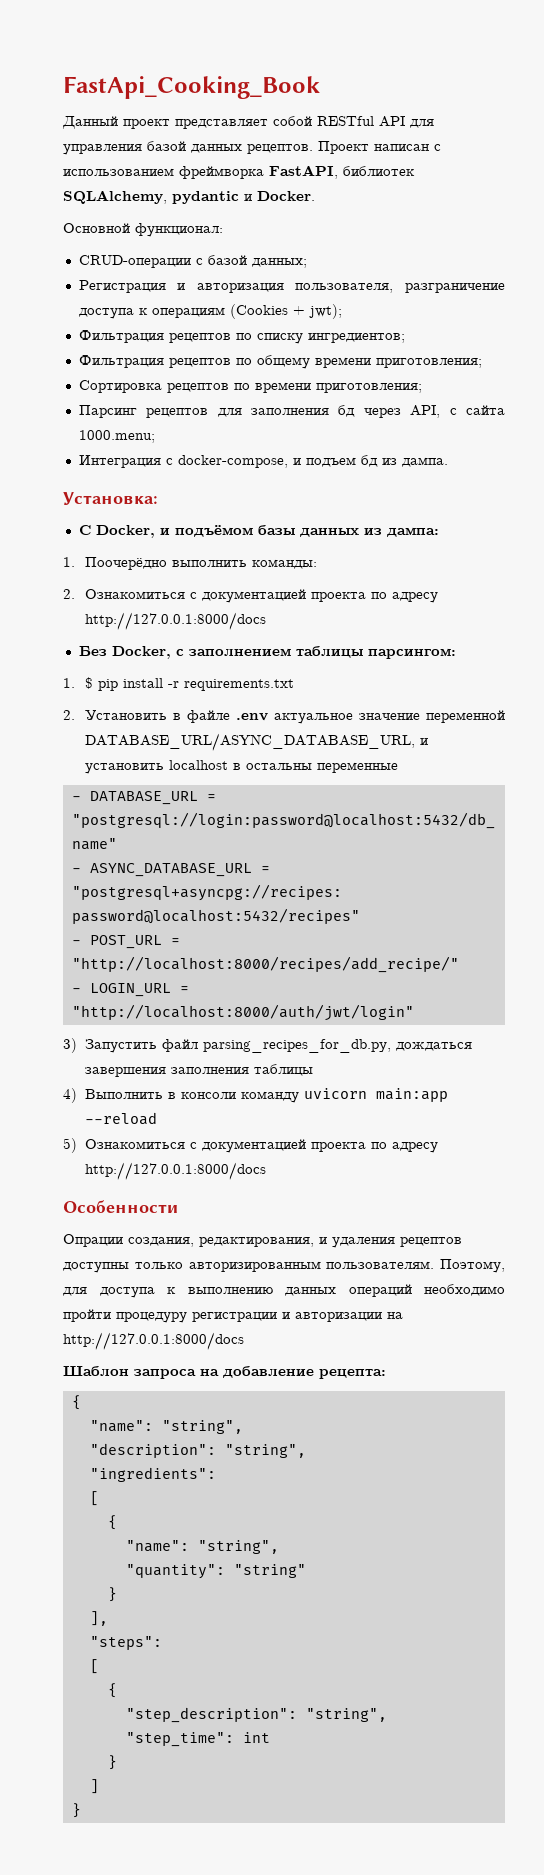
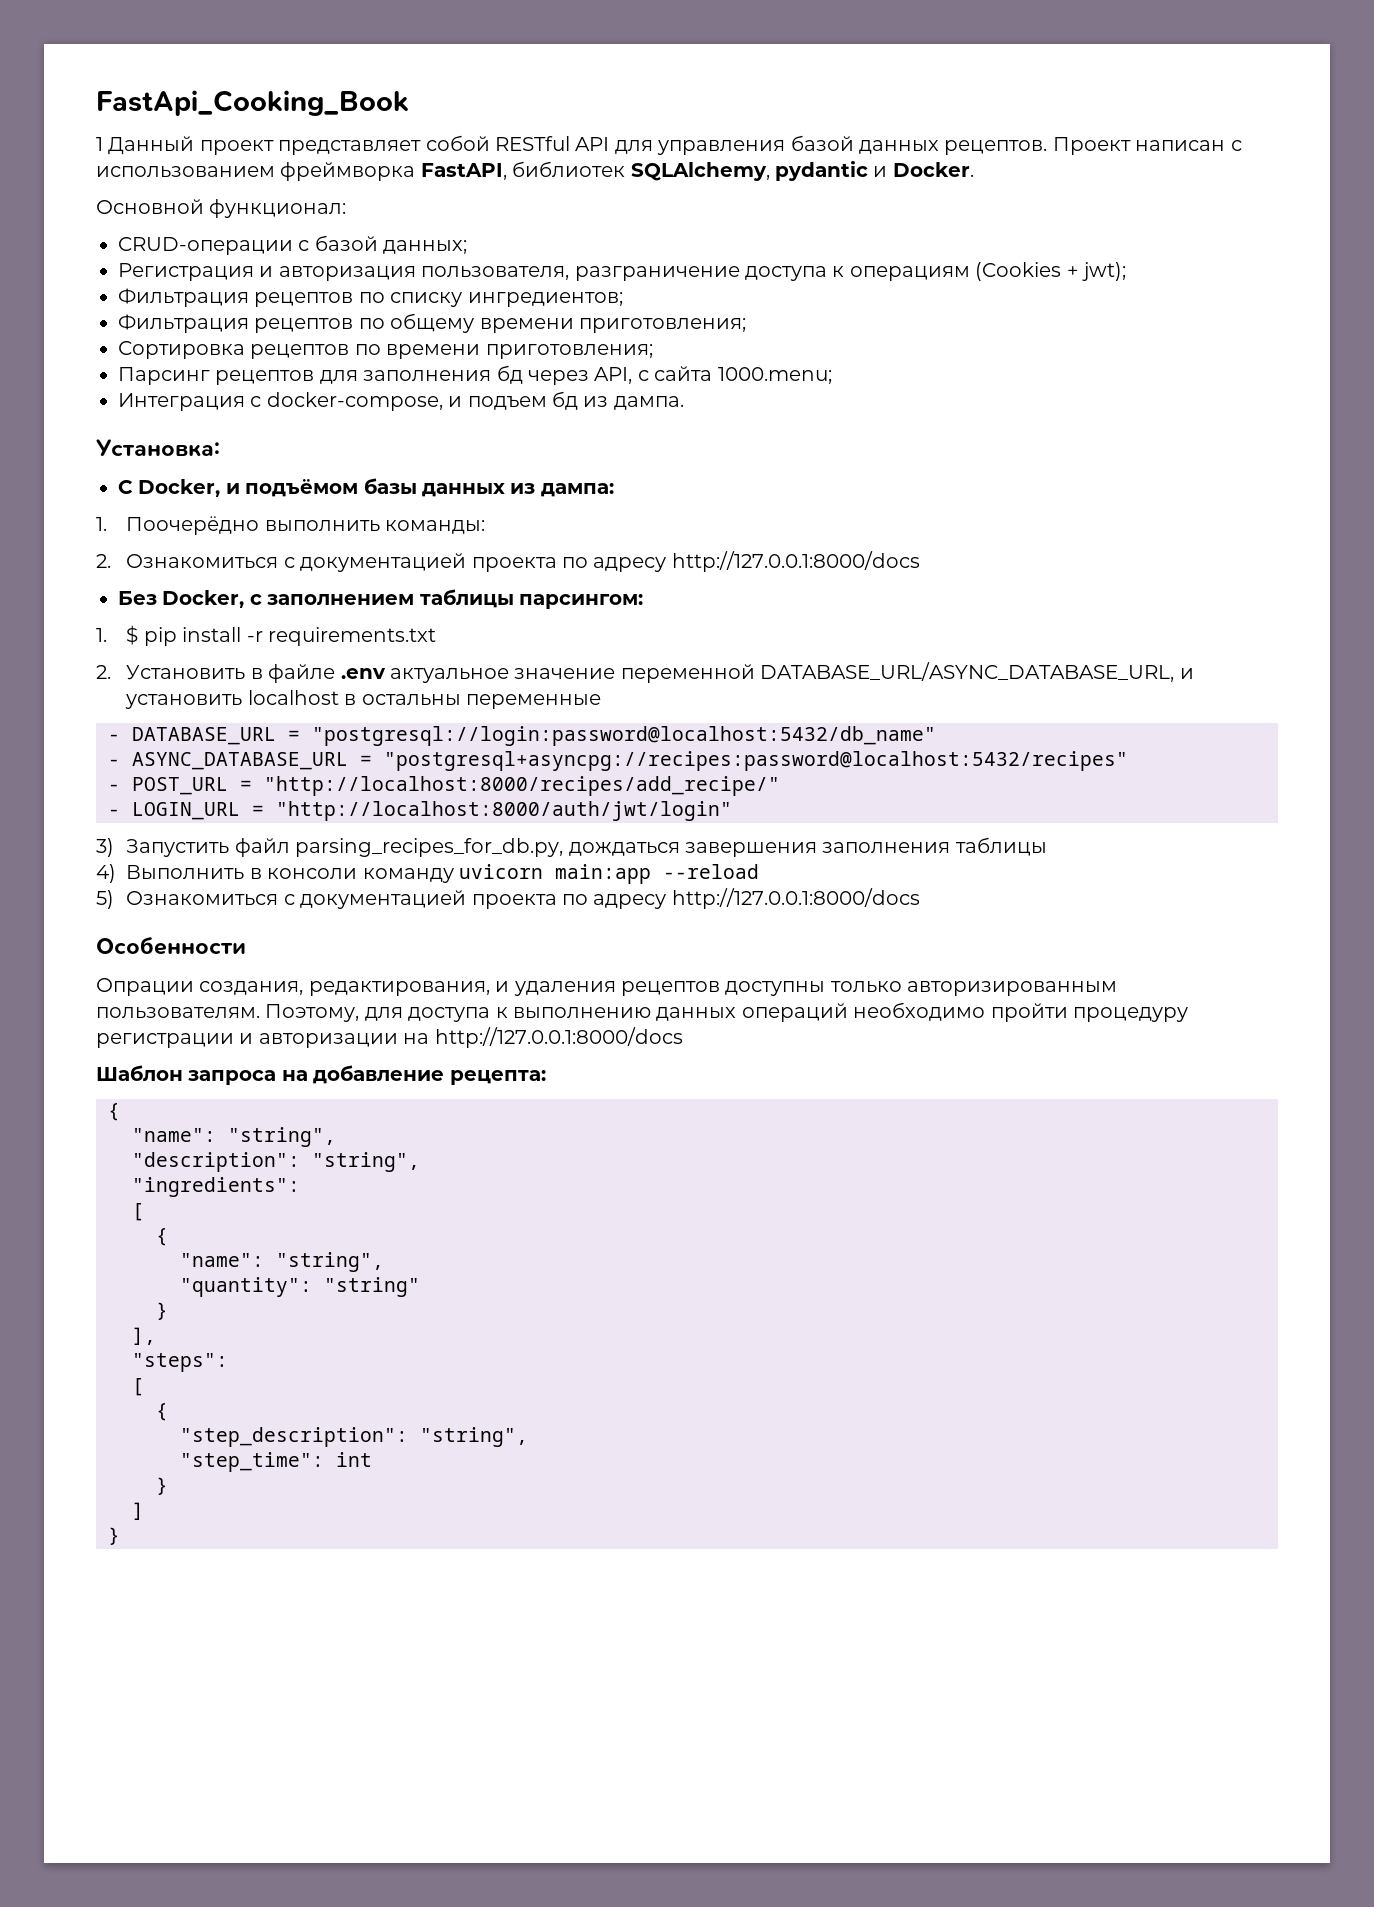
- Данный проект представляет собой RESTful API для управления базой данных рецептов.
+ 1 Данный проект представляет собой RESTful API для управления базой данных рецептов.

